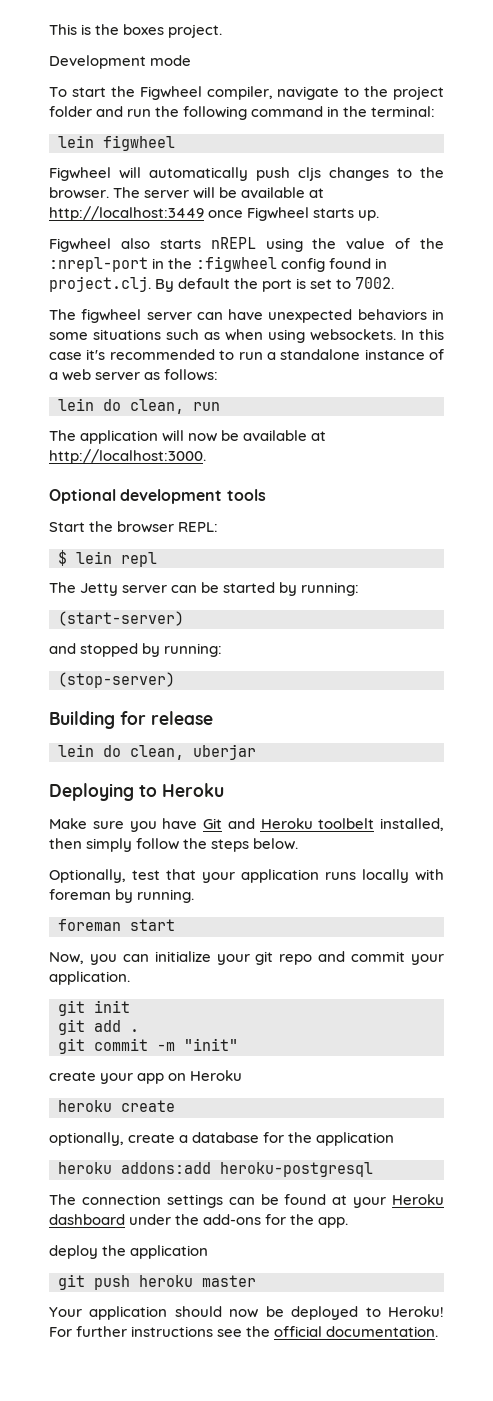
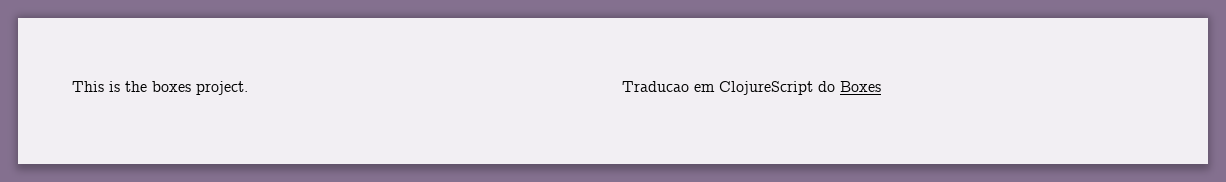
- Development mode
- To start the Figwheel compiler, navigate to the project folder and run the following command in the terminal:
- lein figwheel
- Figwheel will automatically push cljs changes to the browser. The server will be available at http://localhost:3449 once Figwheel starts up.
- Figwheel also starts nREPL using the value of the :nrepl-port in the :figwheel config found in project.clj. By default the port is set to 7002.
- The figwheel server can have unexpected behaviors in some situations such as when using websockets. In this case it's recommended to run a standalone instance of a web server as follows:
- lein do clean, run
- The application will now be available at http://localhost:3000.
- Optional development tools
- Start the browser REPL:
- $ lein repl
- The Jetty server can be started by running:
- (start-server)
- and stopped by running:
- (stop-server)
- Building for release
- lein do clean, uberjar
- Deploying to Heroku
- Make sure you have Git and Heroku toolbelt installed, then simply follow the steps below.
- Optionally, test that your application runs locally with foreman by running.
- foreman start
- Now, you can initialize your git repo and commit your application.
- git init
- git add .
- git commit -m "init"
- create your app on Heroku
- heroku create
- optionally, create a database for the application
- heroku addons:add heroku-postgresql
- The connection settings can be found at your Heroku dashboard under the add-ons for the app.
- deploy the application
- git push heroku master
- Your application should now be deployed to Heroku! For further instructions see the official documentation.
+ Traducao em ClojureScript do Boxes

